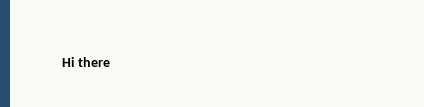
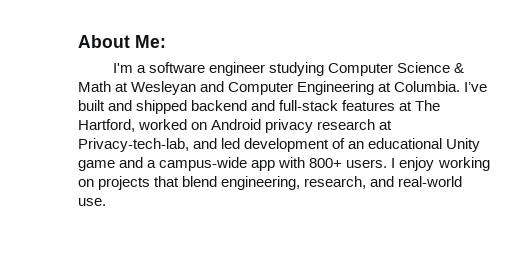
- Hi there
+ About Me:
+ I'm a software engineer studying Computer Science & Math at Wesleyan and Computer Engineering at Columbia. I’ve built and shipped backend and full-stack features at The Hartford, worked on Android privacy research at Privacy-tech-lab, and led development of an educational Unity game and a campus-wide app with 800+ users. I enjoy working on projects that blend engineering, research, and real-world use.

